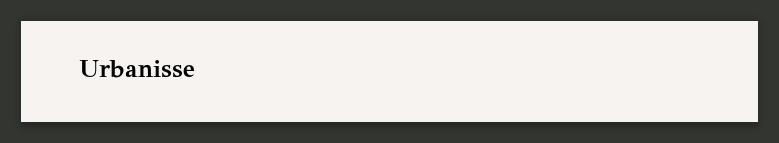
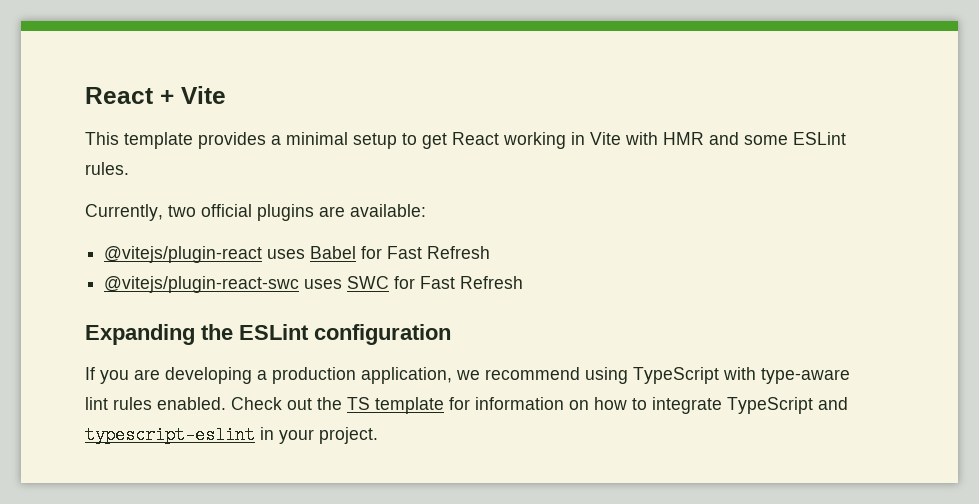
- Urbanisse
+ React + Vite
+ This template provides a minimal setup to get React working in Vite with HMR and some ESLint rules.
+ Currently, two official plugins are available:
+ @vitejs/plugin-react uses Babel for Fast Refresh
+ @vitejs/plugin-react-swc uses SWC for Fast Refresh
+ Expanding the ESLint configuration
+ If you are developing a production application, we recommend using TypeScript with type-aware lint rules enabled. Check out the TS template for information on how to integrate TypeScript and typescript-eslint in your project.

